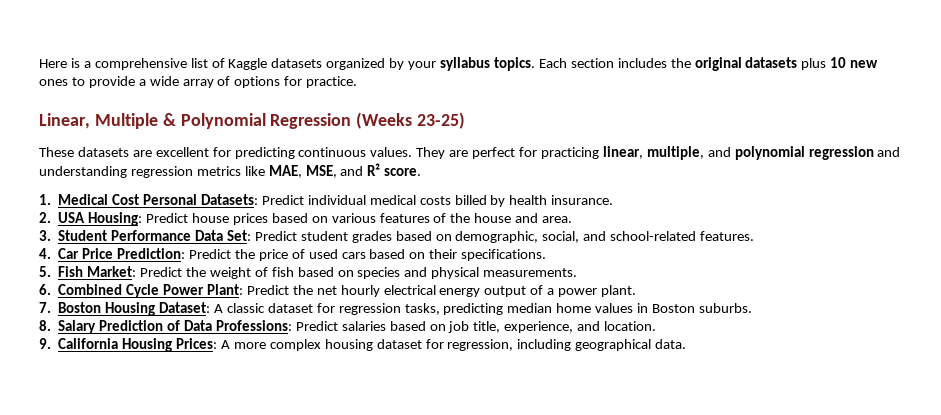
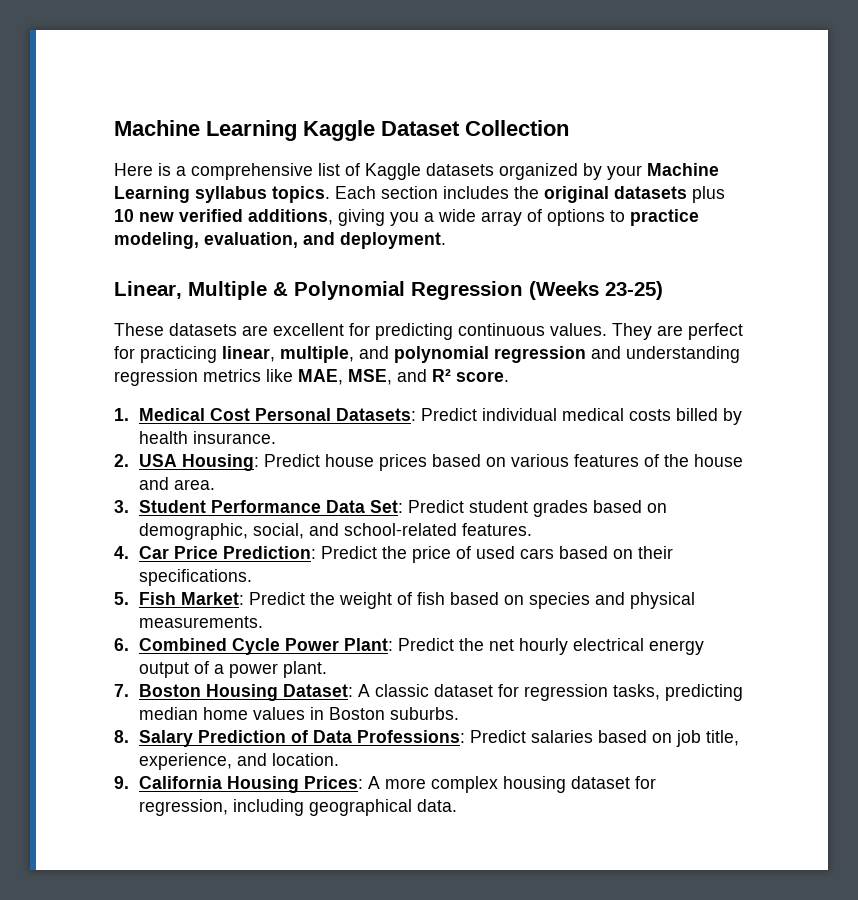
+ Machine Learning Kaggle Dataset Collection
- Here is a comprehensive list of Kaggle datasets organized by your syllabus topics.
+ Here is a comprehensive list of Kaggle datasets organized by your Machine Learning syllabus topics.
- Each section includes the original datasets plus 10 new ones to provide a wide array of options for practice.
+ Each section includes the original datasets plus 10 new verified additions, giving you a wide array of options to practice modeling, evaluation, and deployment.

